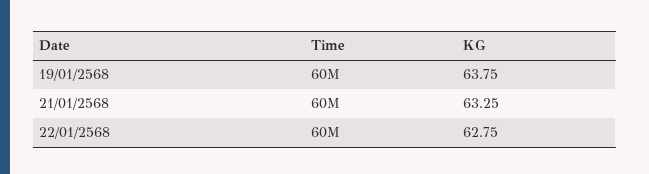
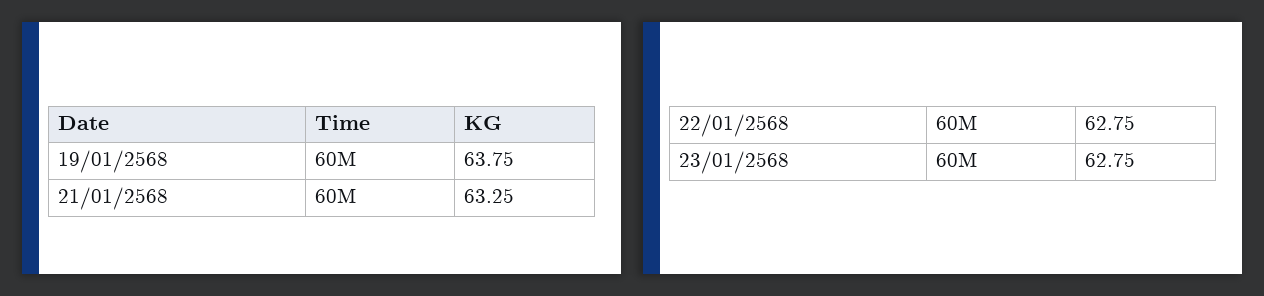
+ 23/01/2568 | 60M | 62.75

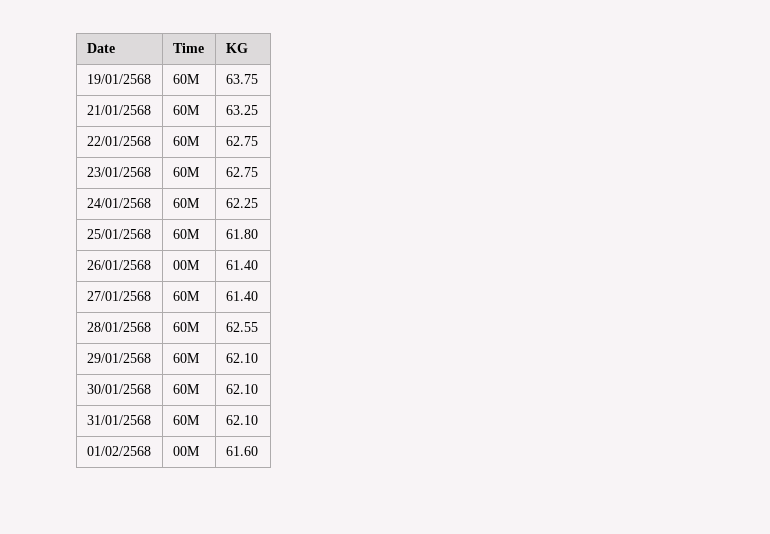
+ 24/01/2568 | 60M | 62.25
+ 25/01/2568 | 60M | 61.80
+ 26/01/2568 | 00M | 61.40
+ 27/01/2568 | 60M | 61.40
+ 28/01/2568 | 60M | 62.55
+ 29/01/2568 | 60M | 62.10
+ 30/01/2568 | 60M | 62.10
+ 31/01/2568 | 60M | 62.10
+ 01/02/2568 | 00M | 61.60

